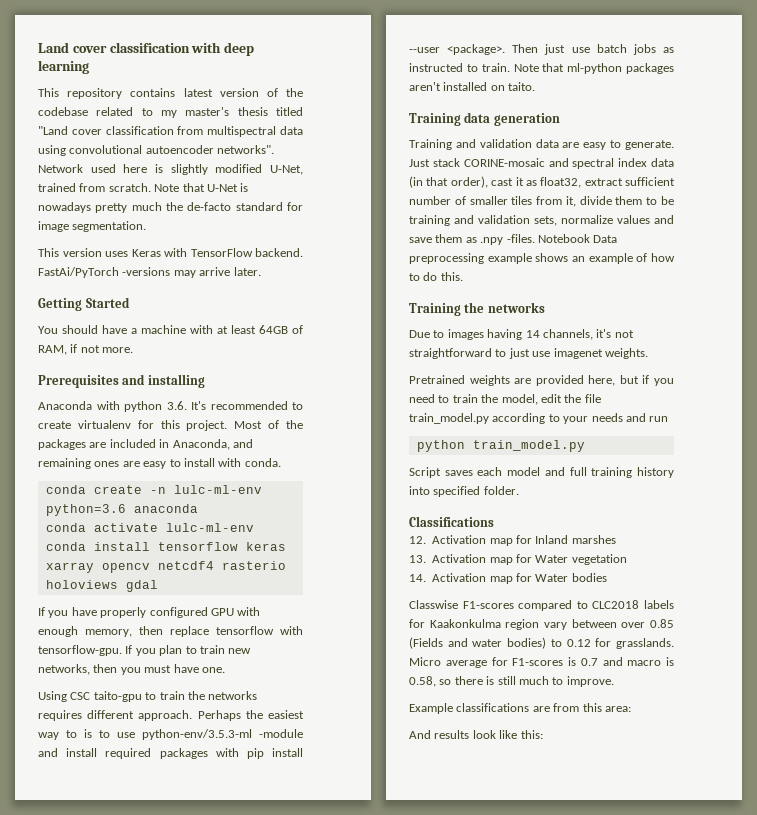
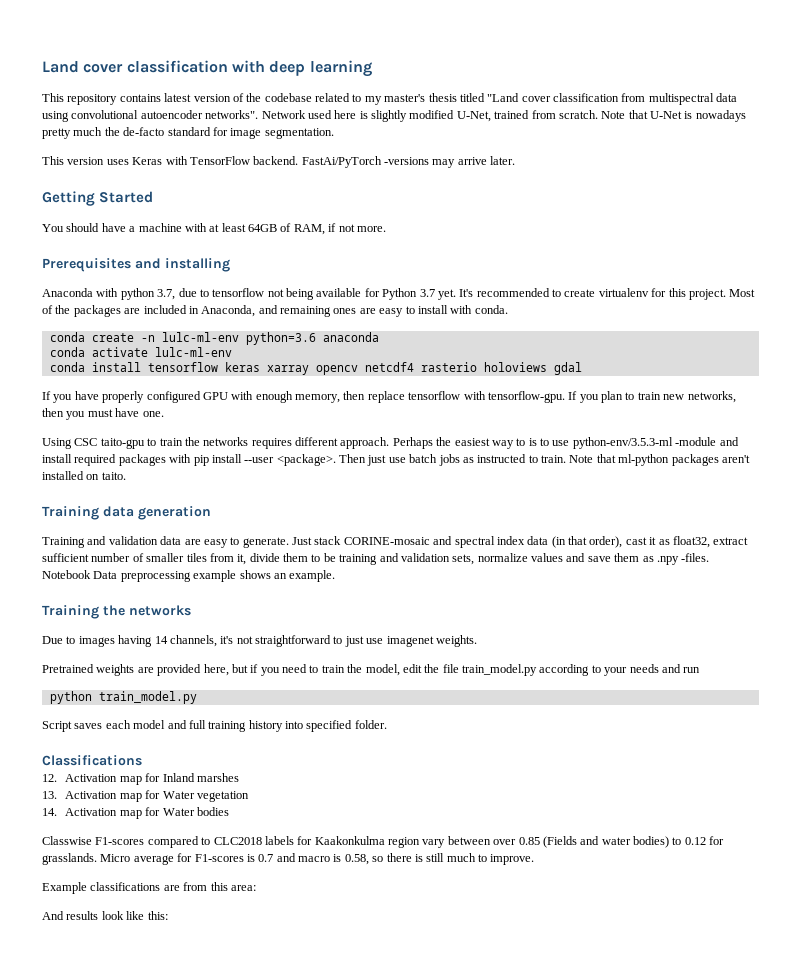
- Anaconda with python 3.6. It's recommended to create virtualenv for this project.
+ Anaconda with python 3.7, due to tensorflow not being available for Python 3.7 yet. It's recommended to create virtualenv for this project.
- Notebook Data preprocessing example shows an example of how to do this.
+ Notebook Data preprocessing example shows an example.

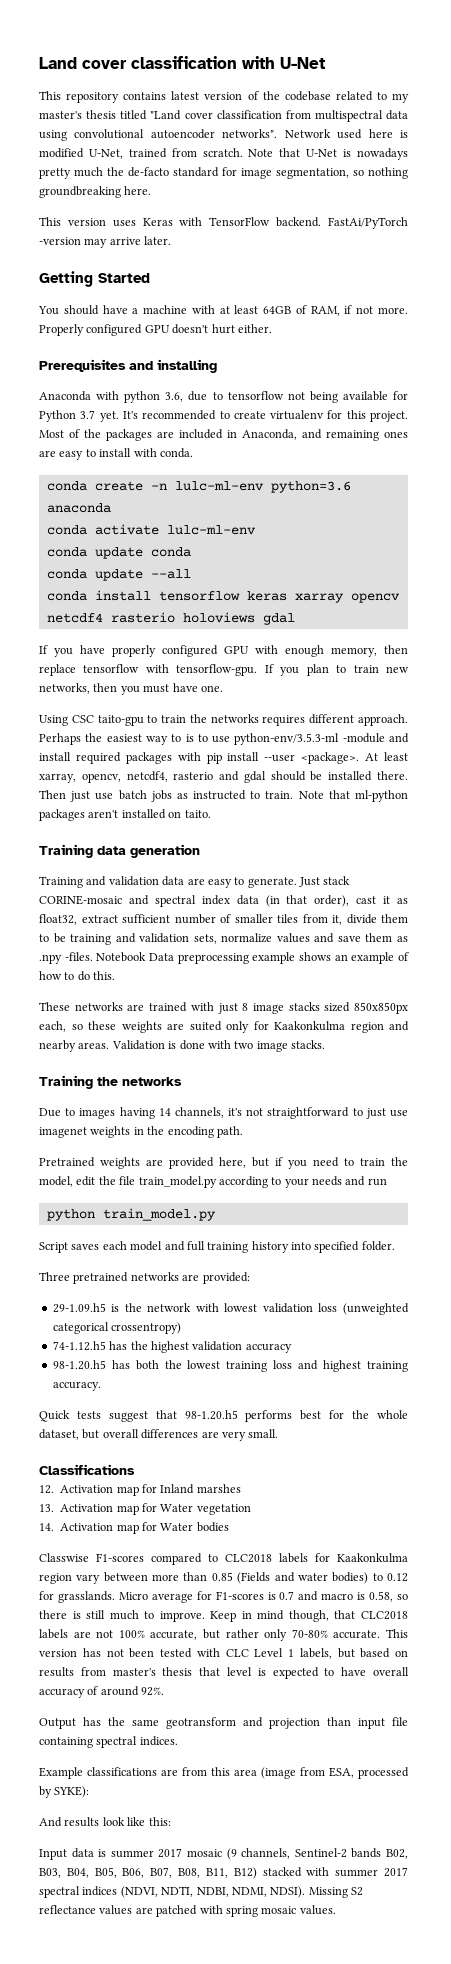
- Land cover classification with deep learning
+ Land cover classification with U-Net
- Network used here is slightly modified U-Net, trained from scratch.
+ Network used here is modified U-Net, trained from scratch.
- Note that U-Net is nowadays pretty much the de-facto standard for image segmentation.
+ Note that U-Net is nowadays pretty much the de-facto standard for image segmentation, so nothing groundbreaking here.
- FastAi/PyTorch -versions may arrive later.
+ FastAi/PyTorch -version may arrive later.
+ Properly configured GPU doesn't hurt either.
- Anaconda with python 3.7, due to tensorflow not being available for Python 3.7 yet.
+ Anaconda with python 3.6, due to tensorflow not being available for Python 3.7 yet.
+ conda update conda
+ conda update --all
+ At least xarray, opencv, netcdf4, rasterio and gdal should be installed there.
- Notebook Data preprocessing example shows an example.
+ Notebook Data preprocessing example shows an example of how to do this.
+ These networks are trained with just 8 image stacks sized 850x850px each, so these weights are suited only for Kaakonkulma region and nearby areas. Validation is done with two image stacks.
- Due to images having 14 channels, it's not straightforward to just use imagenet weights.
+ Due to images having 14 channels, it's not straightforward to just use imagenet weights in the encoding path.
+ Three pretrained networks are provided:
+ 29-1.09.h5 is the network with lowest validation loss (unweighted categorical crossentropy)
+ 74-1.12.h5 has the highest validation accuracy
+ 98-1.20.h5 has both the lowest training loss and highest training accuracy.
+ Quick tests suggest that 98-1.20.h5 performs best for the whole dataset, but overall differences are very small.
- Classwise F1-scores compared to CLC2018 labels for Kaakonkulma region vary between over 0.85 (Fields and water bodies) to 0.12 for grasslands.
+ Classwise F1-scores compared to CLC2018 labels for Kaakonkulma region vary between more than 0.85 (Fields and water bodies) to 0.12 for grasslands.
+ Keep in mind though, that CLC2018 labels are not 100% accurate, but rather only 70-80% accurate. This version has not been tested with CLC Level 1 labels, but based on results from master's thesis that level is expected to have overall accuracy of around 92%.
+ Output has the same geotransform and projection than input file containing spectral indices.
- Example classifications are from this area:
+ Example classifications are from this area (image from ESA, processed by SYKE):
+ Input data is summer 2017 mosaic (9 channels, Sentinel-2 bands B02, B03, B04, B05, B06, B07, B08, B11, B12) stacked with summer 2017 spectral indices (NDVI, NDTI, NDBI, NDMI, NDSI). Missing S2 reflectance values are patched with spring mosaic values.

